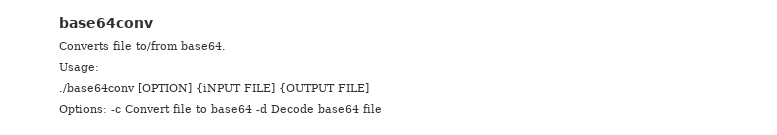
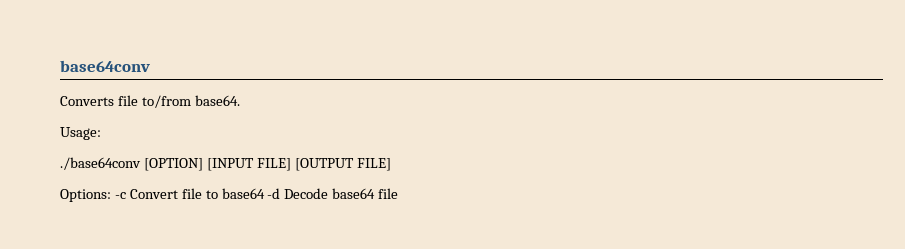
- ./base64conv [OPTION] {iNPUT FILE] {OUTPUT FILE]
+ ./base64conv [OPTION] [INPUT FILE] [OUTPUT FILE]

